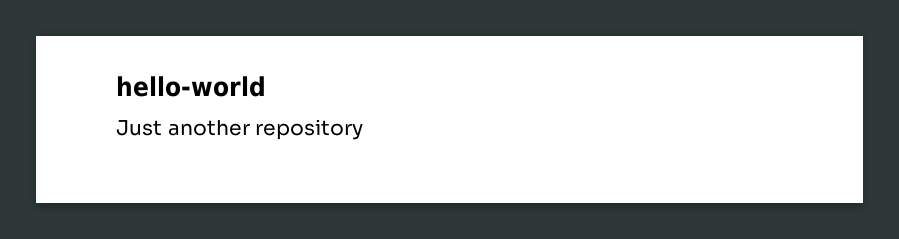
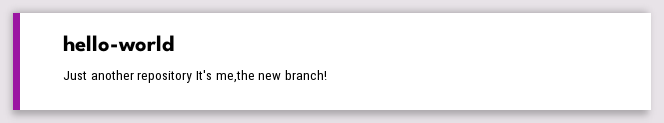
- Just another repository
+ Just another repository It's me,the new branch!

